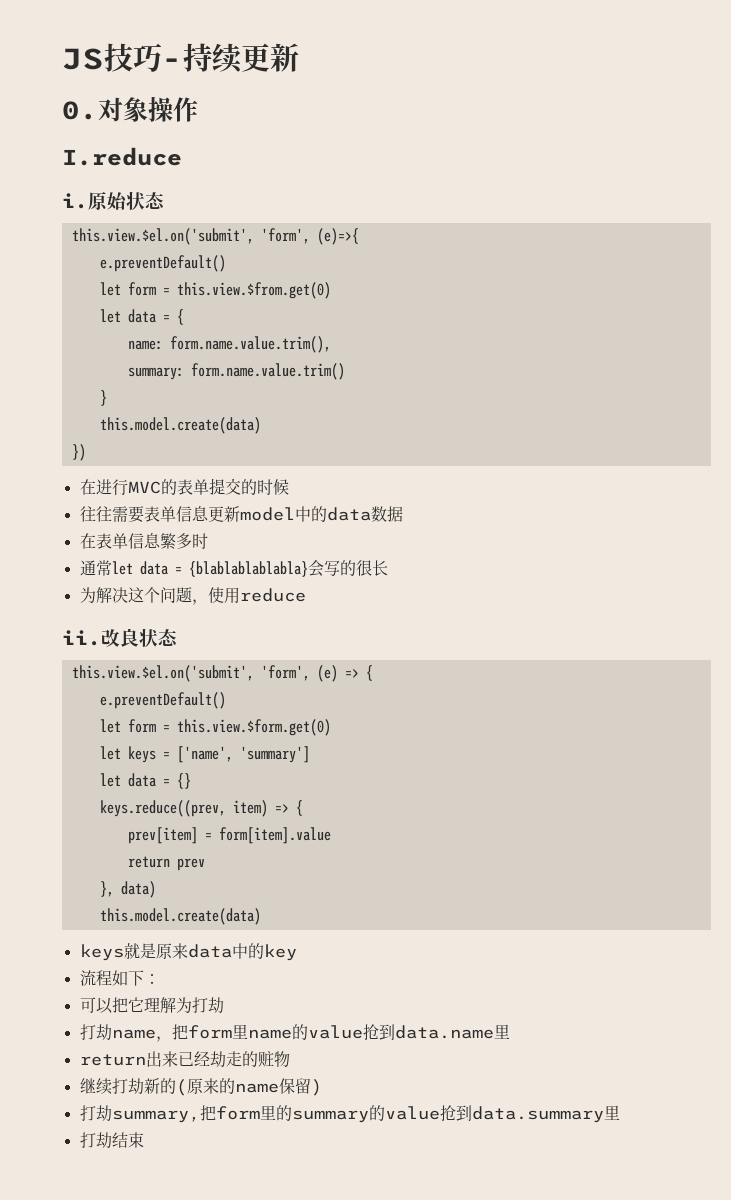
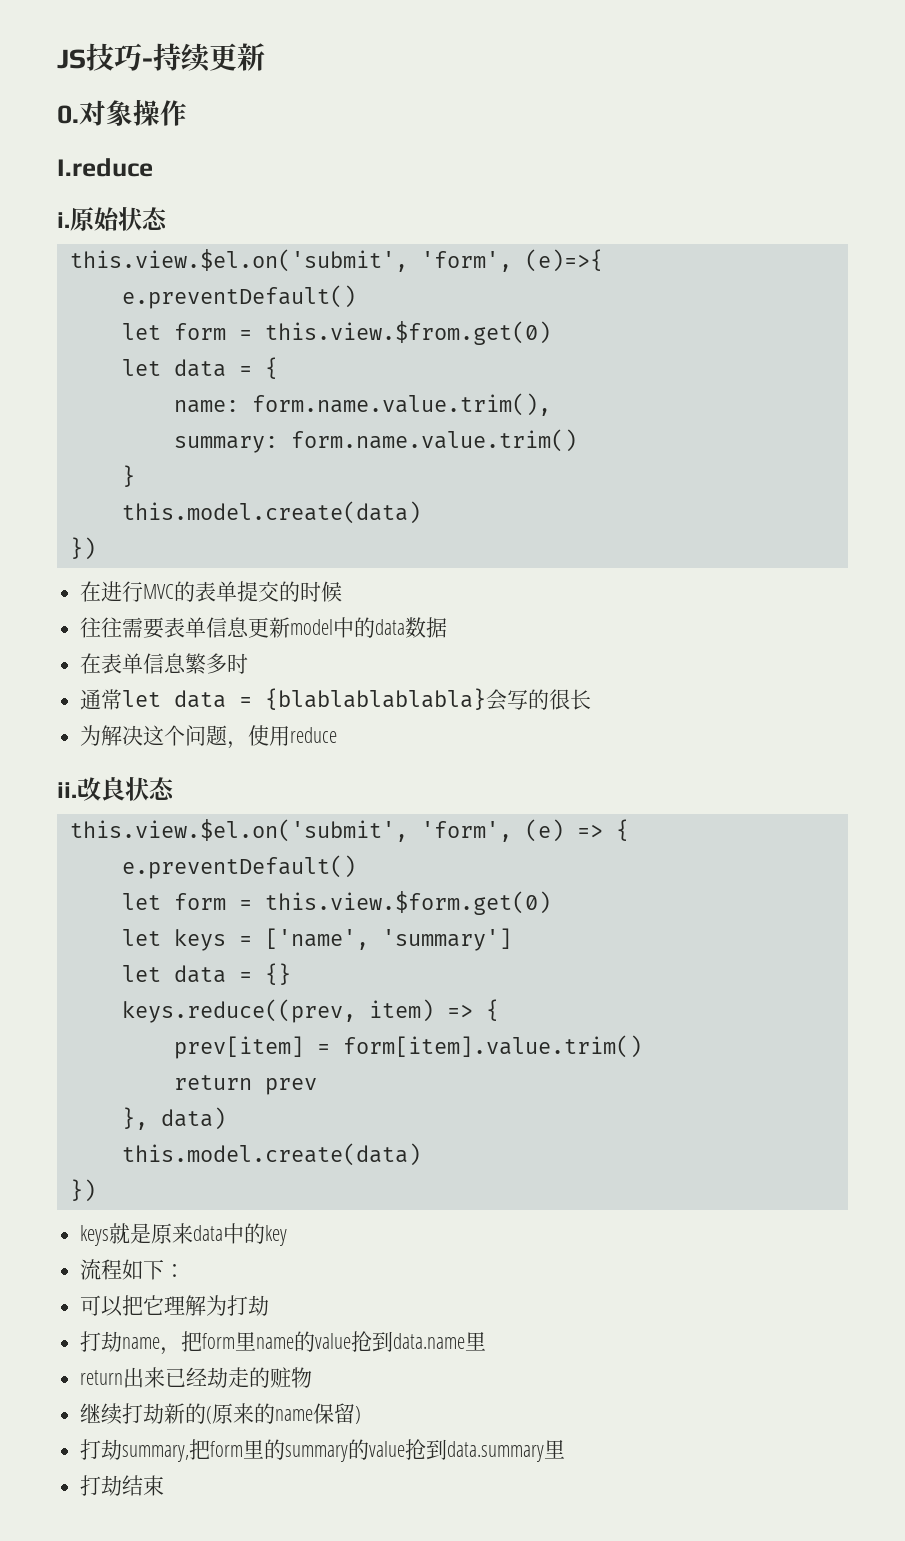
- prev[item] = form[item].value
+ prev[item] = form[item].value.trim()
  }, data)
  this.model.create(data)
+ })

